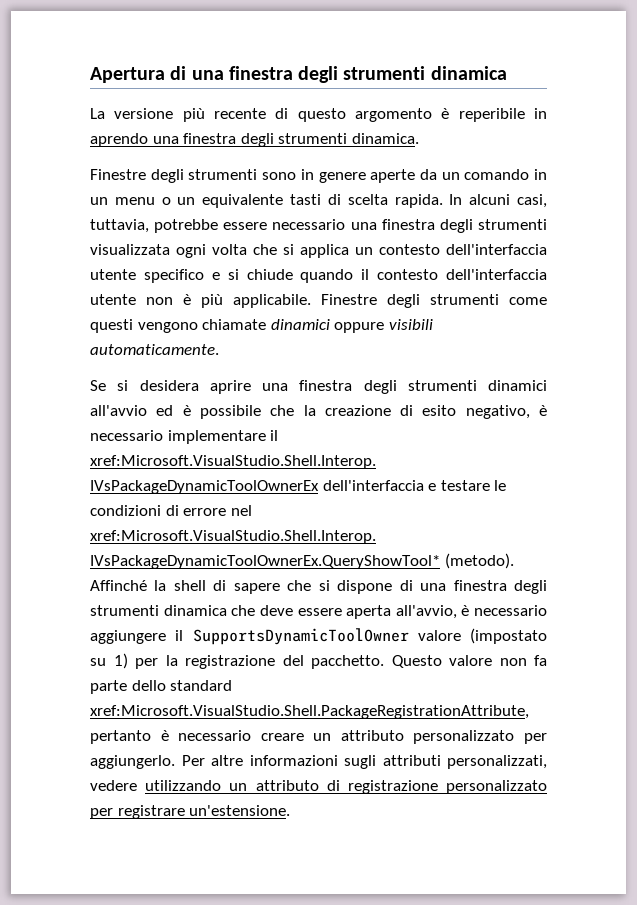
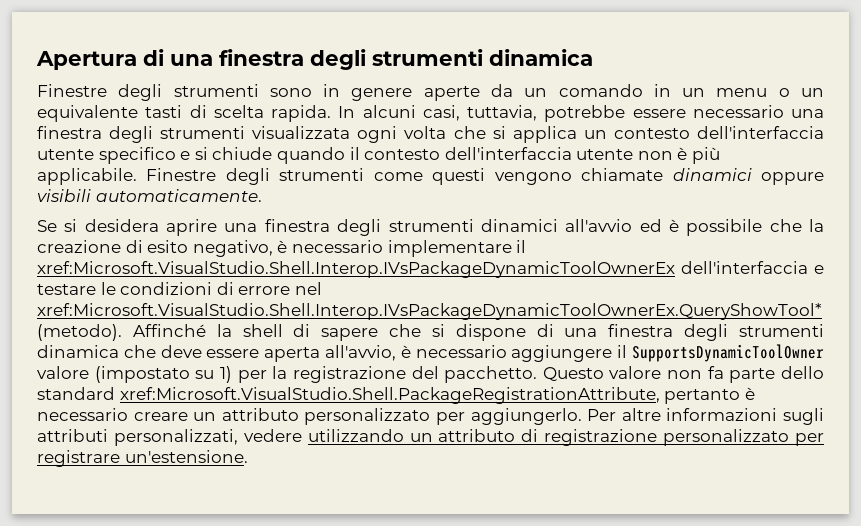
- La versione più recente di questo argomento è reperibile in aprendo una finestra degli strumenti dinamica.

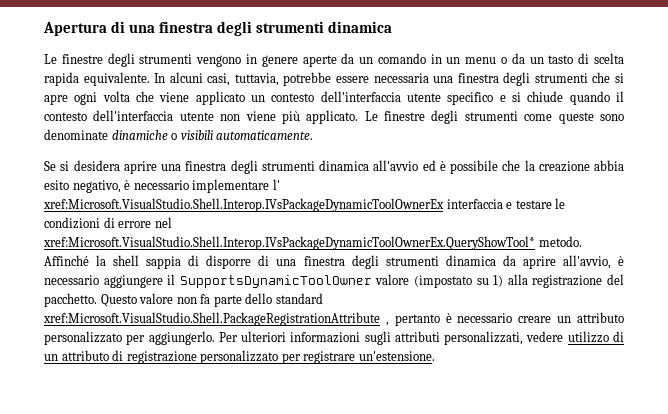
- Finestre degli strumenti sono in genere aperte da un comando in un menu o un equivalente tasti di scelta rapida.
+ Le finestre degli strumenti vengono in genere aperte da un comando in un menu o da un tasto di scelta rapida equivalente.
- In alcuni casi, tuttavia, potrebbe essere necessario una finestra degli strumenti visualizzata ogni volta che si applica un contesto dell'interfaccia utente specifico e si chiude quando il contesto dell'interfaccia utente non è più applicabile. Finestre degli strumenti come questi vengono chiamate dinamici oppure visibili automaticamente.
+ In alcuni casi, tuttavia, potrebbe essere necessaria una finestra degli strumenti che si apre ogni volta che viene applicato un contesto dell'interfaccia utente specifico e si chiude quando il contesto dell'interfaccia utente non viene più applicato. Le finestre degli strumenti come queste sono denominate dinamiche o visibili automaticamente.
- Se si desidera aprire una finestra degli strumenti dinamici all'avvio ed è possibile che la creazione di esito negativo, è necessario implementare il xref:Microsoft.VisualStudio.Shell.Interop.IVsPackageDynamicToolOwnerEx dell'interfaccia e testare le condizioni di errore nel xref:Microsoft.VisualStudio.Shell.Interop.IVsPackageDynamicToolOwnerEx.QueryShowTool* (metodo).
+ Se si desidera aprire una finestra degli strumenti dinamica all'avvio ed è possibile che la creazione abbia esito negativo, è necessario implementare l' xref:Microsoft.VisualStudio.Shell.Interop.IVsPackageDynamicToolOwnerEx interfaccia e testare le condizioni di errore nel xref:Microsoft.VisualStudio.Shell.Interop.IVsPackageDynamicToolOwnerEx.QueryShowTool* metodo.
- Affinché la shell di sapere che si dispone di una finestra degli strumenti dinamica che deve essere aperta all'avvio, è necessario aggiungere il SupportsDynamicToolOwner valore (impostato su 1) per la registrazione del pacchetto.
+ Affinché la shell sappia di disporre di una finestra degli strumenti dinamica da aprire all'avvio, è necessario aggiungere il SupportsDynamicToolOwner valore (impostato su 1) alla registrazione del pacchetto.
- Questo valore non fa parte dello standard xref:Microsoft.VisualStudio.Shell.PackageRegistrationAttribute, pertanto è necessario creare un attributo personalizzato per aggiungerlo.
+ Questo valore non fa parte dello standard xref:Microsoft.VisualStudio.Shell.PackageRegistrationAttribute , pertanto è necessario creare un attributo personalizzato per aggiungerlo.
- Per altre informazioni sugli attributi personalizzati, vedere utilizzando un attributo di registrazione personalizzato per registrare un'estensione.
+ Per ulteriori informazioni sugli attributi personalizzati, vedere utilizzo di un attributo di registrazione personalizzato per registrare un'estensione.

